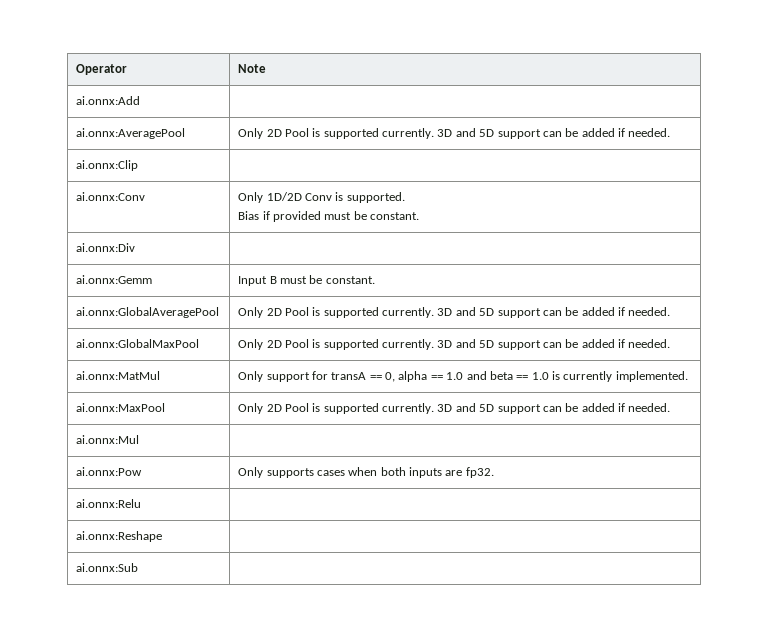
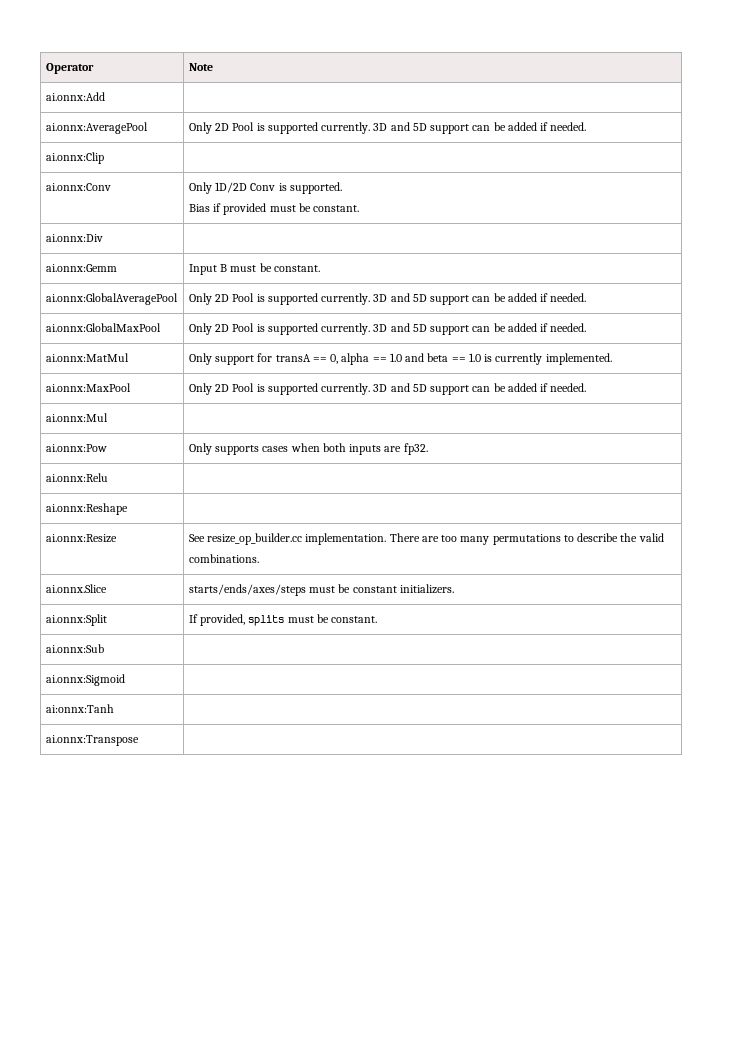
+ ai.onnx:Resize | See resize_op_builder.cc implementation. There are too many permutations to describe the valid combinations.
+ ai.onnx.Slice | starts/ends/axes/steps must be constant initializers.
+ ai.onnx:Split | If provided, splits must be constant.
  ai.onnx:Sub |
+ ai.onnx:Sigmoid |
+ ai:onnx:Tanh |
+ ai.onnx:Transpose |

